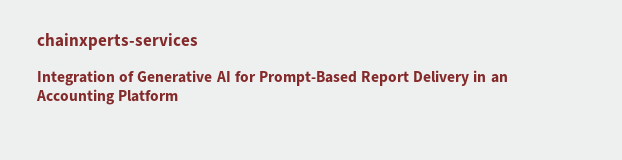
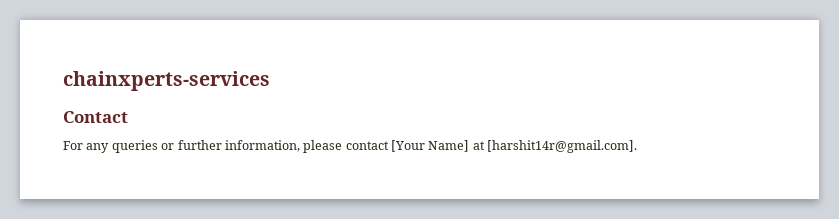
- Integration of Generative AI for Prompt-Based Report Delivery in an Accounting Platform
+ Contact
+ For any queries or further information, please contact [Your Name] at [harshit14r@gmail.com].

